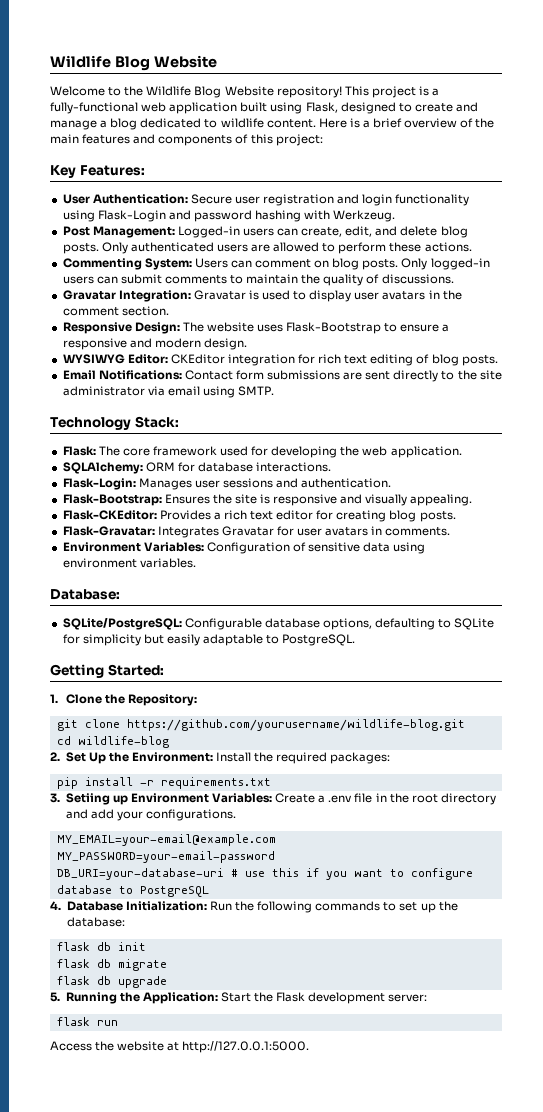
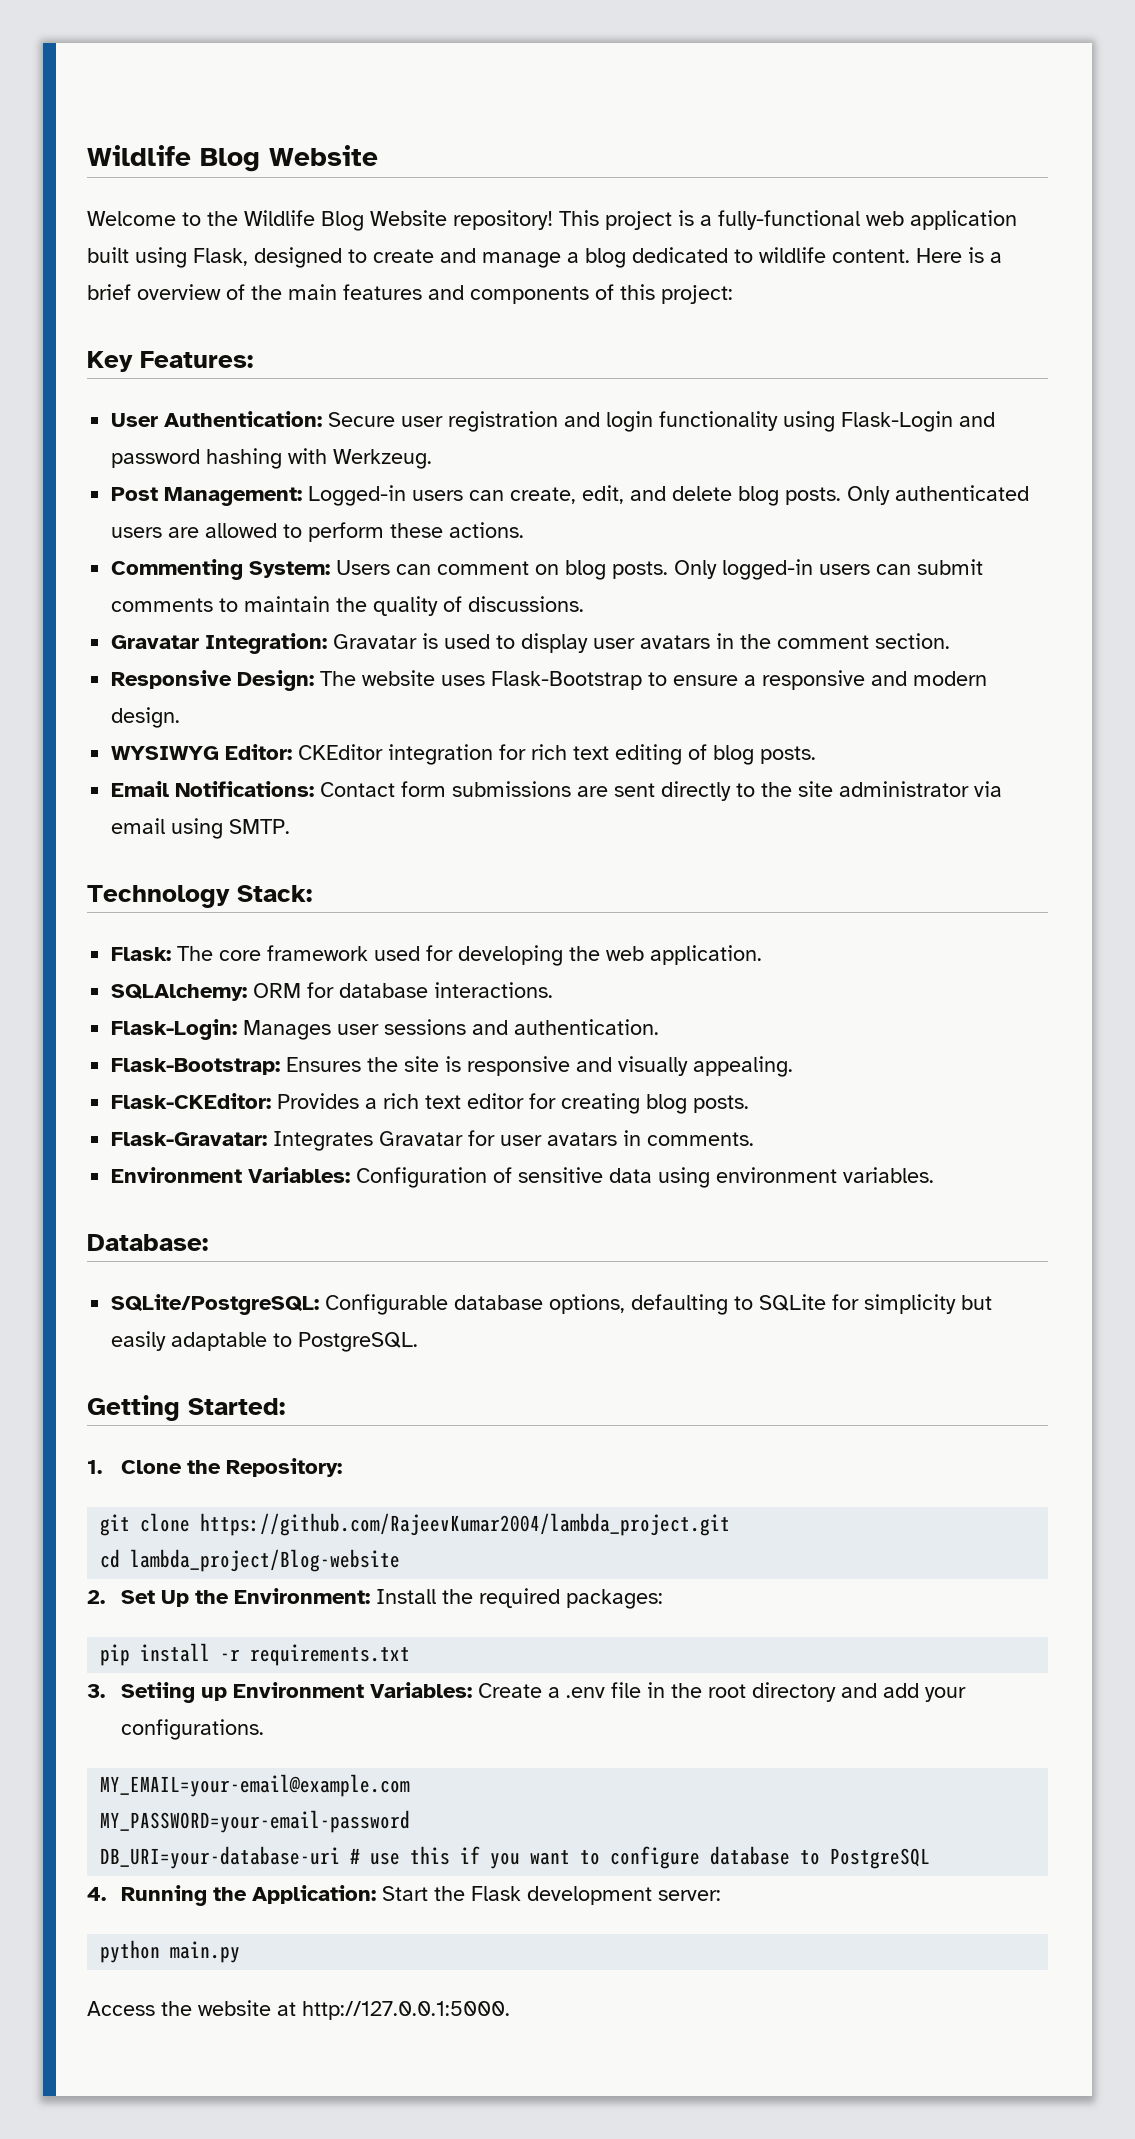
- git clone https://github.com/yourusername/wildlife-blog.git
+ git clone https://github.com/RajeevKumar2004/lambda_project.git
- cd wildlife-blog
+ cd lambda_project/Blog-website
- 4. Database Initialization: Run the following commands to set up the database:
- flask db init
- flask db migrate
- flask db upgrade
- 5. Running the Application: Start the Flask development server:
+ 4. Running the Application: Start the Flask development server:
- flask run
+ python main.py

